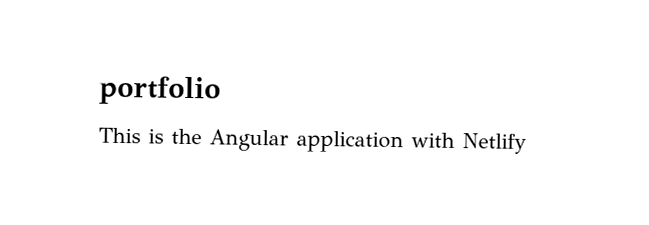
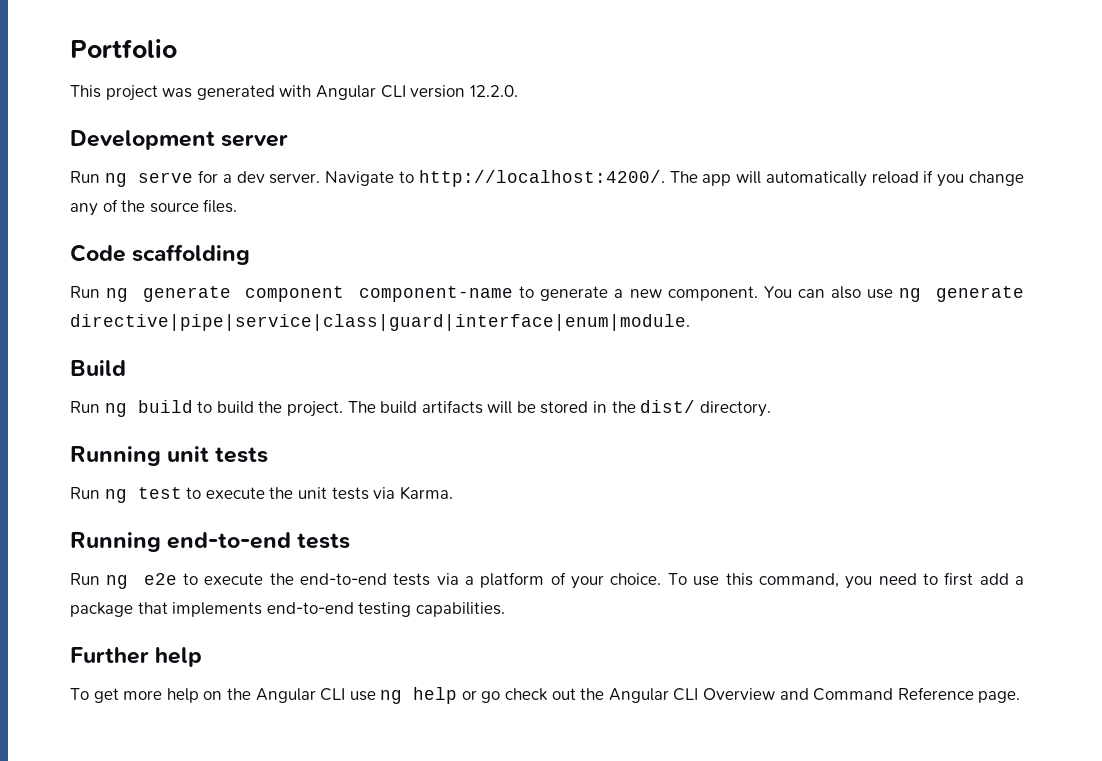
- portfolio
+ Portfolio
- This is the Angular application with Netlify
+ This project was generated with Angular CLI version 12.2.0.
+ Development server
+ Run ng serve for a dev server. Navigate to http://localhost:4200/. The app will automatically reload if you change any of the source files.
+ Code scaffolding
+ Run ng generate component component-name to generate a new component. You can also use ng generate directive|pipe|service|class|guard|interface|enum|module.
+ Build
+ Run ng build to build the project. The build artifacts will be stored in the dist/ directory.
+ Running unit tests
+ Run ng test to execute the unit tests via Karma.
+ Running end-to-end tests
+ Run ng e2e to execute the end-to-end tests via a platform of your choice. To use this command, you need to first add a package that implements end-to-end testing capabilities.
+ Further help
+ To get more help on the Angular CLI use ng help or go check out the Angular CLI Overview and Command Reference page.

